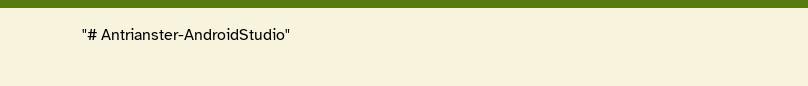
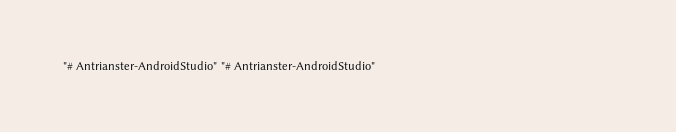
- "# Antrianster-AndroidStudio"
+ "# Antrianster-AndroidStudio" "# Antrianster-AndroidStudio"

